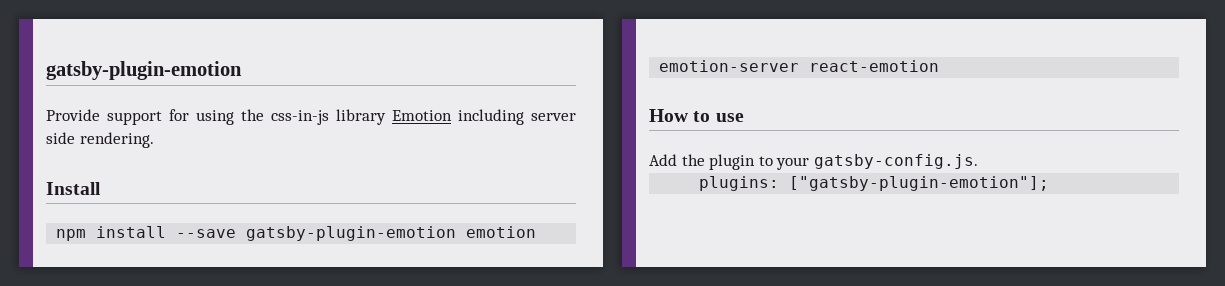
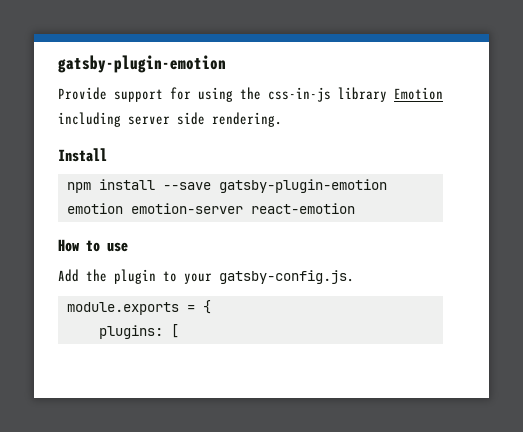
+ module.exports = {
- plugins: ["gatsby-plugin-emotion"];
+ plugins: [

